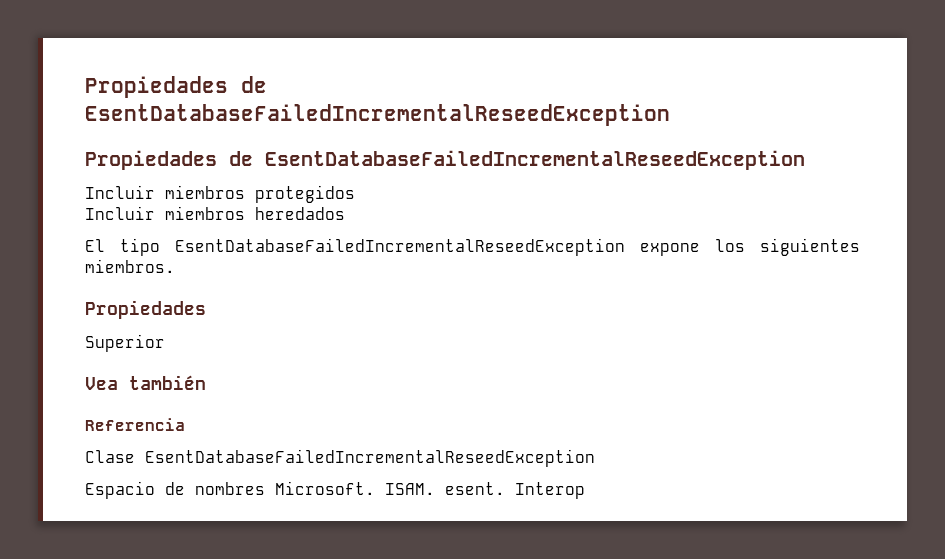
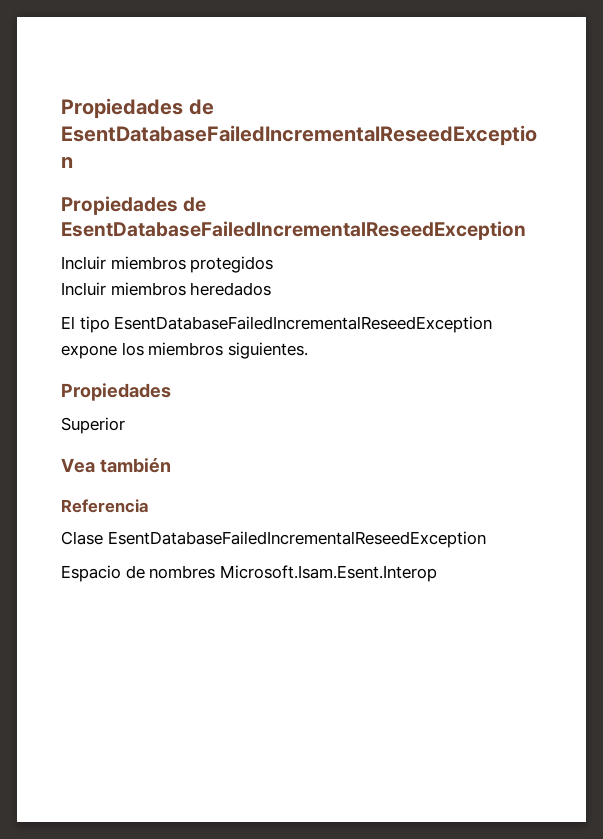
- El tipo EsentDatabaseFailedIncrementalReseedException expone los siguientes miembros.
+ El tipo EsentDatabaseFailedIncrementalReseedException expone los miembros siguientes.
- Espacio de nombres Microsoft. ISAM. esent. Interop
+ Espacio de nombres Microsoft.Isam.Esent.Interop

